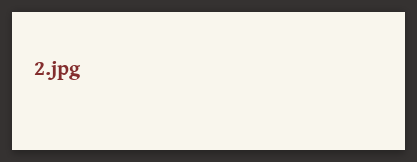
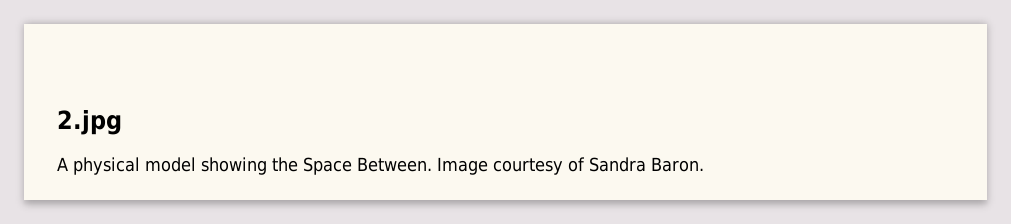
+ A physical model showing the Space Between. Image courtesy of Sandra Baron.

